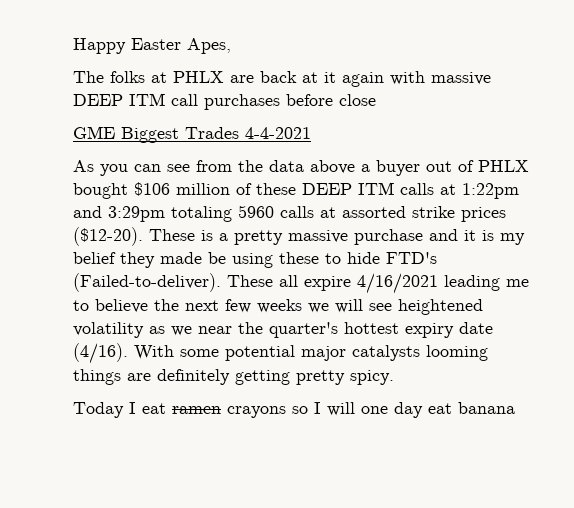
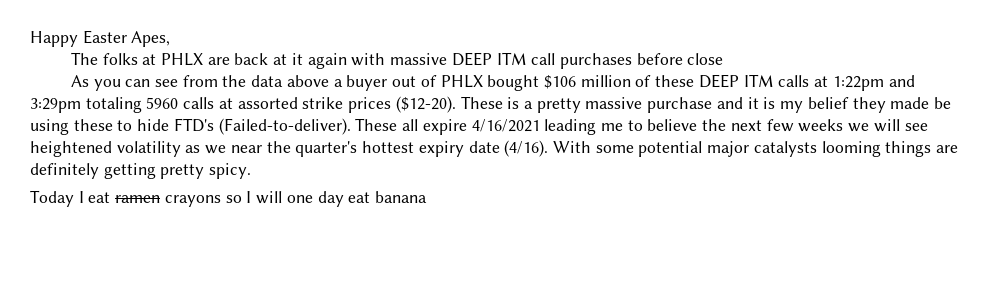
- GME Biggest Trades 4-4-2021

